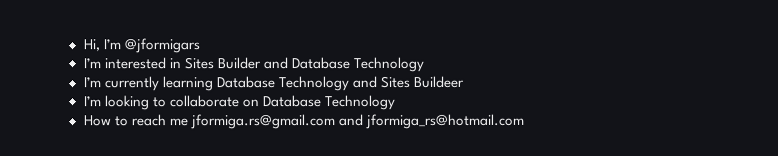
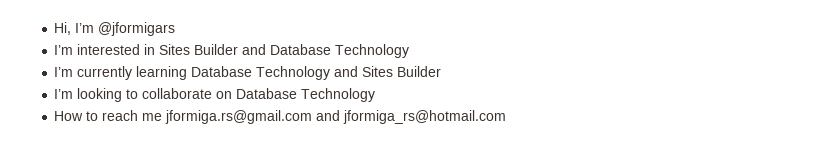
- I’m currently learning Database Technology and Sites Buildeer
+ I’m currently learning Database Technology and Sites Builder

